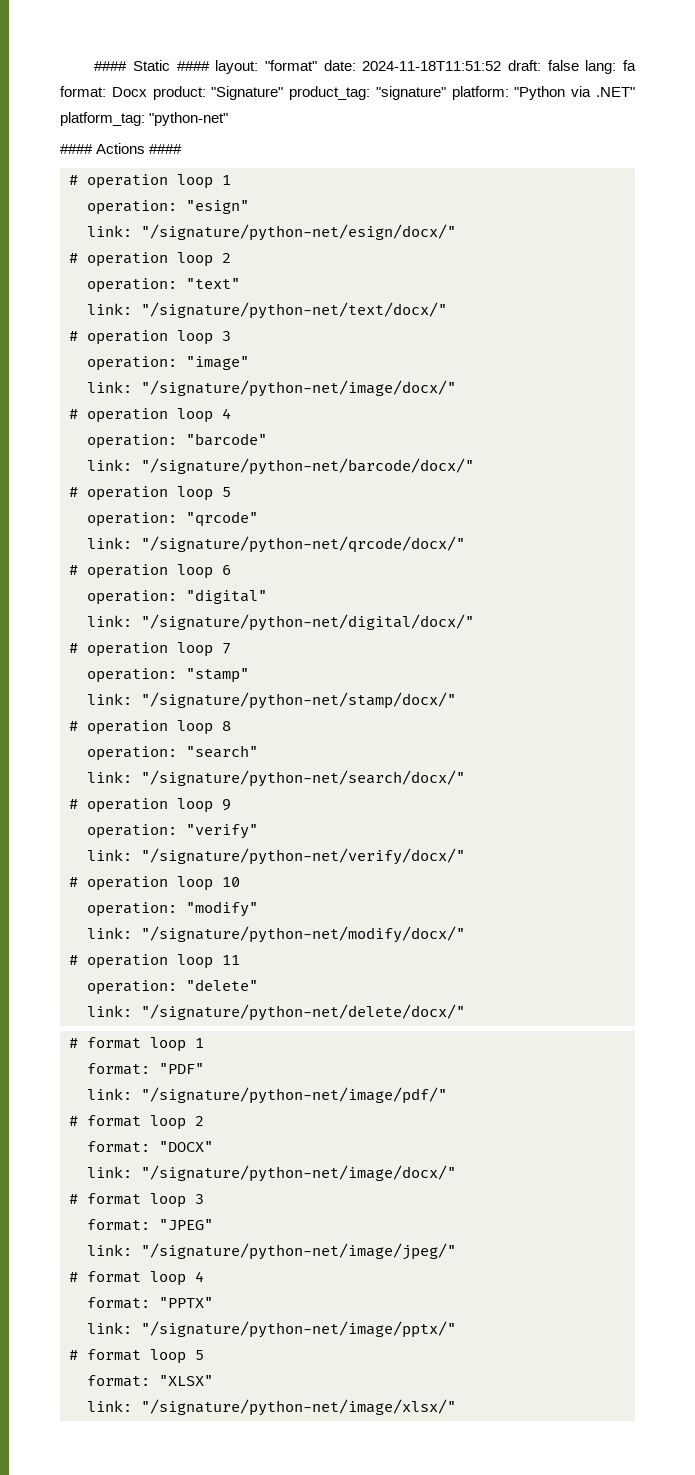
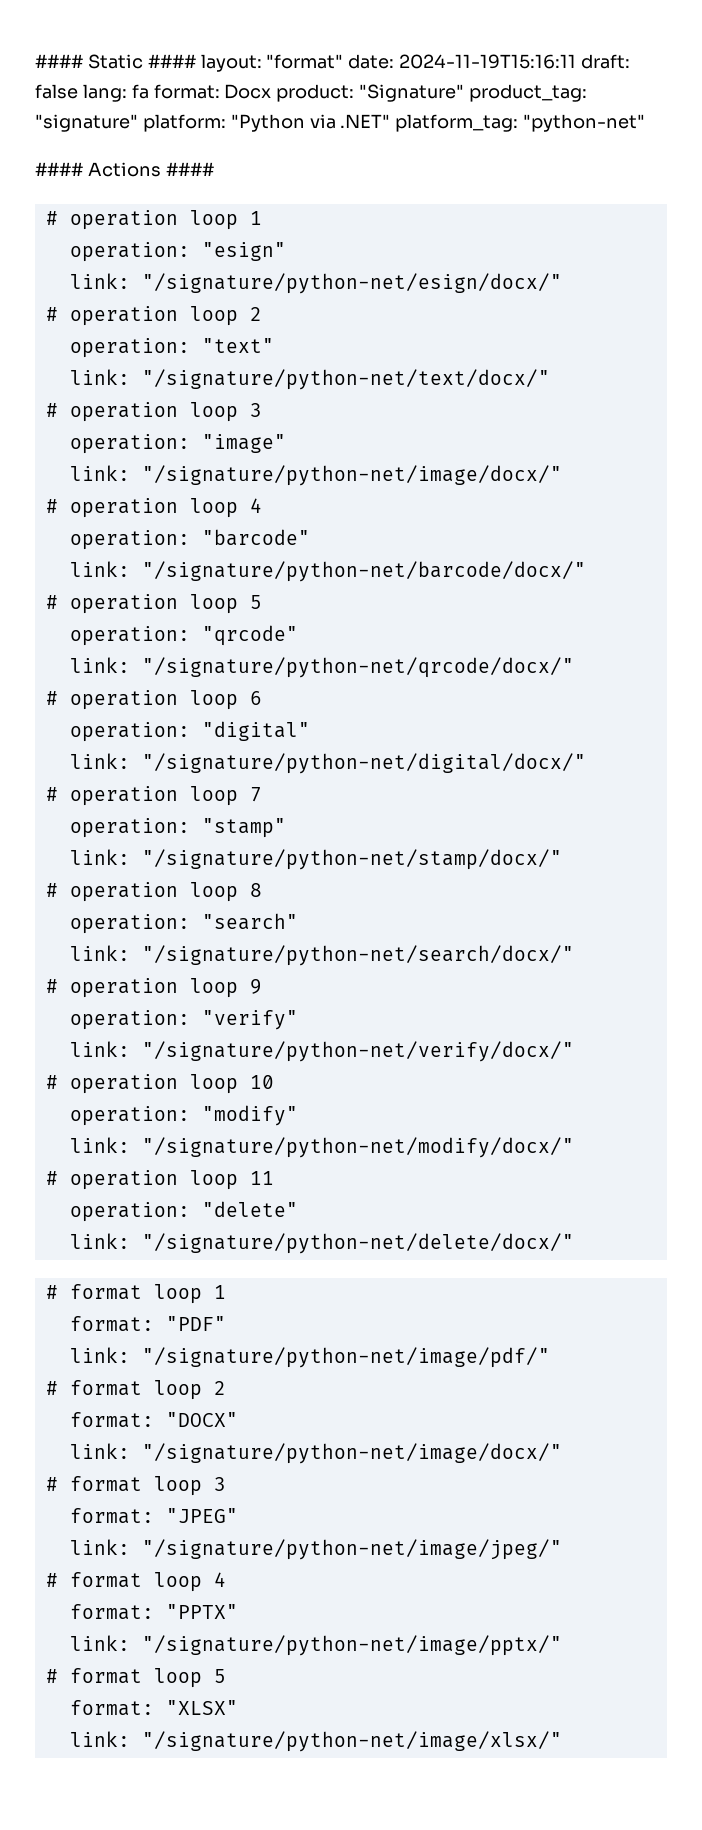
- #### Static #### layout: "format" date: 2024-11-18T11:51:52 draft: false lang: fa format: Docx product: "Signature" product_tag: "signature" platform: "Python via .NET" platform_tag: "python-net"
+ #### Static #### layout: "format" date: 2024-11-19T15:16:11 draft: false lang: fa format: Docx product: "Signature" product_tag: "signature" platform: "Python via .NET" platform_tag: "python-net"

